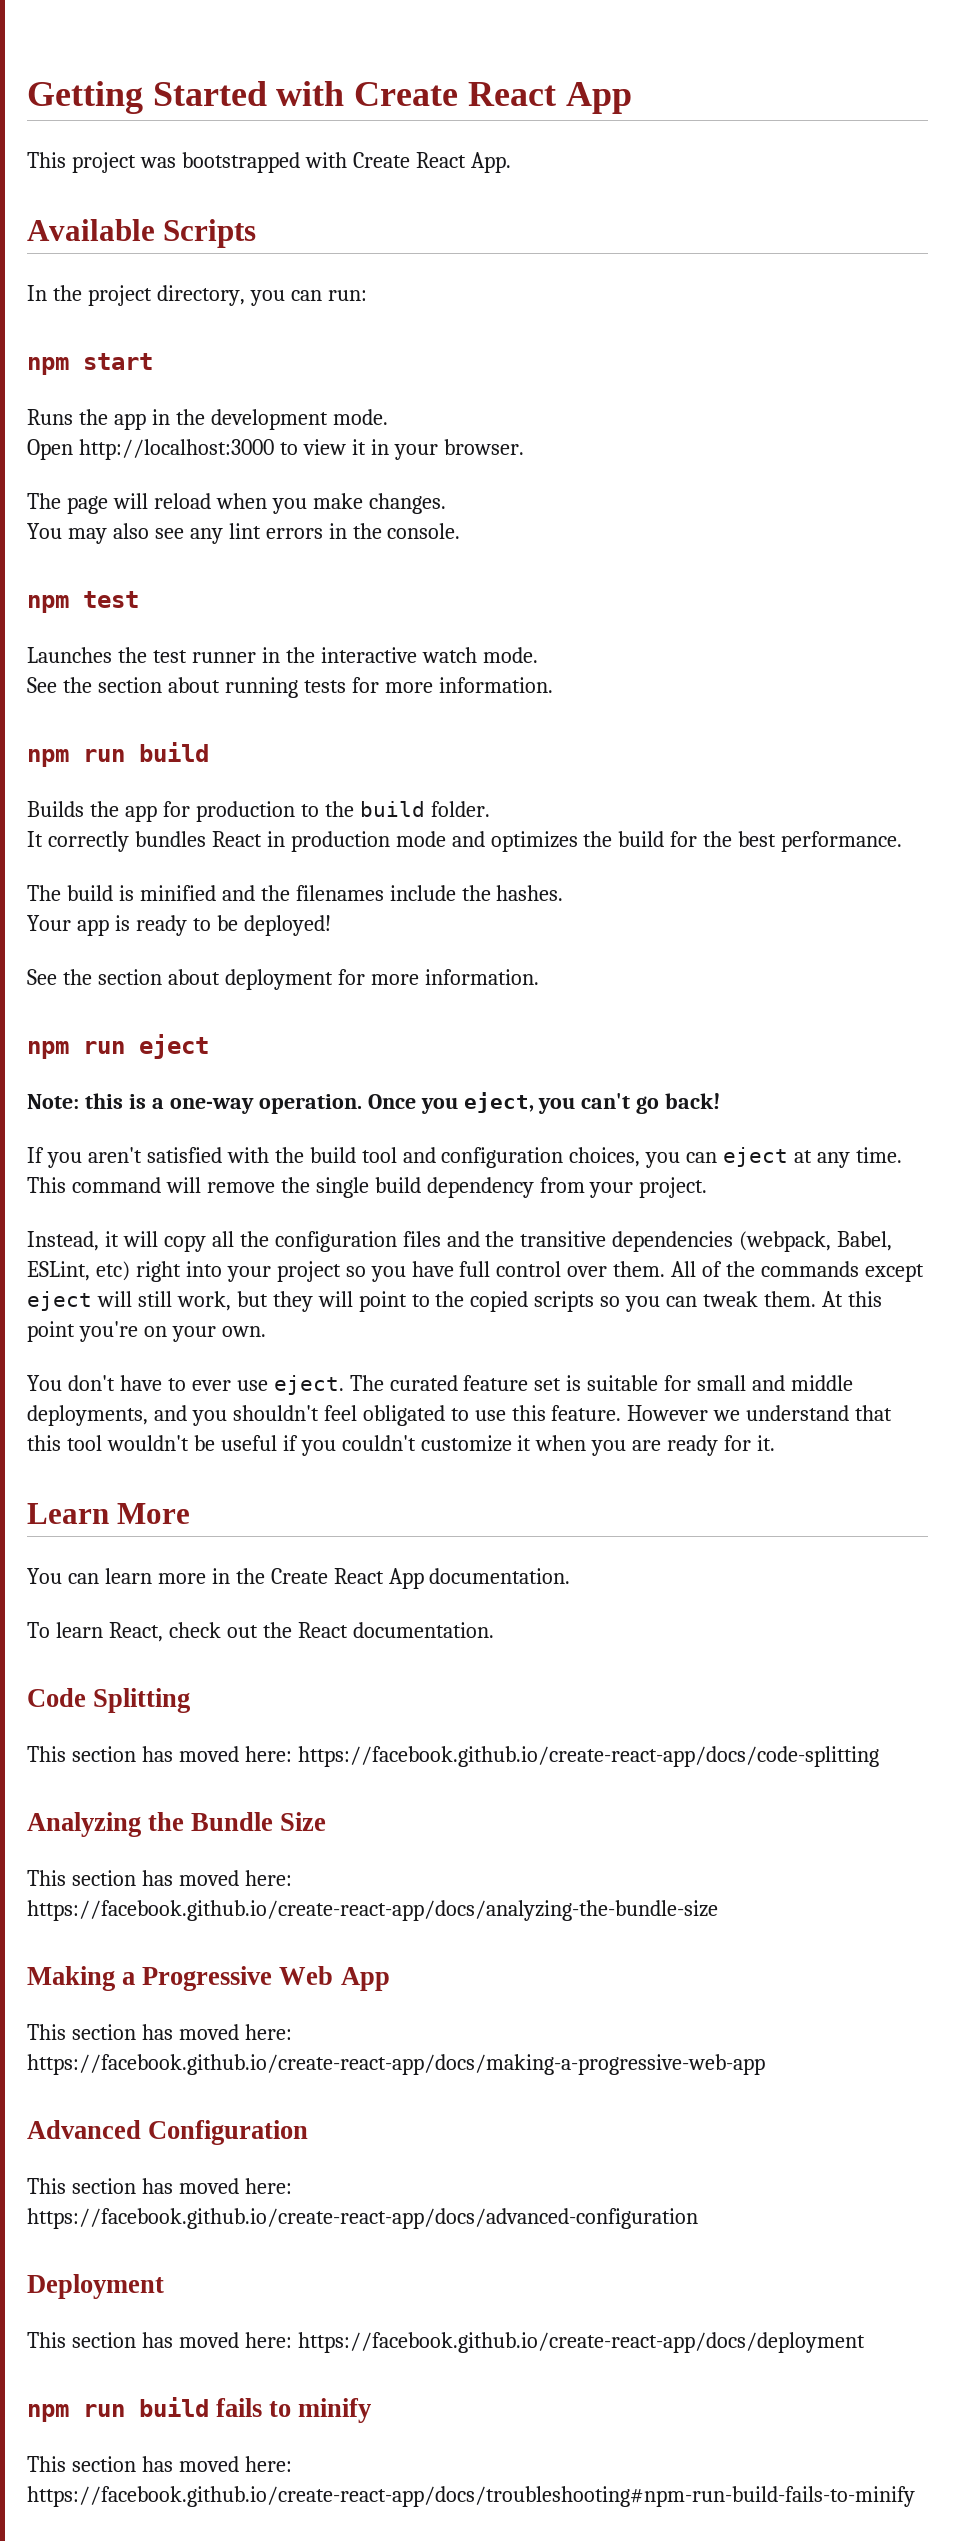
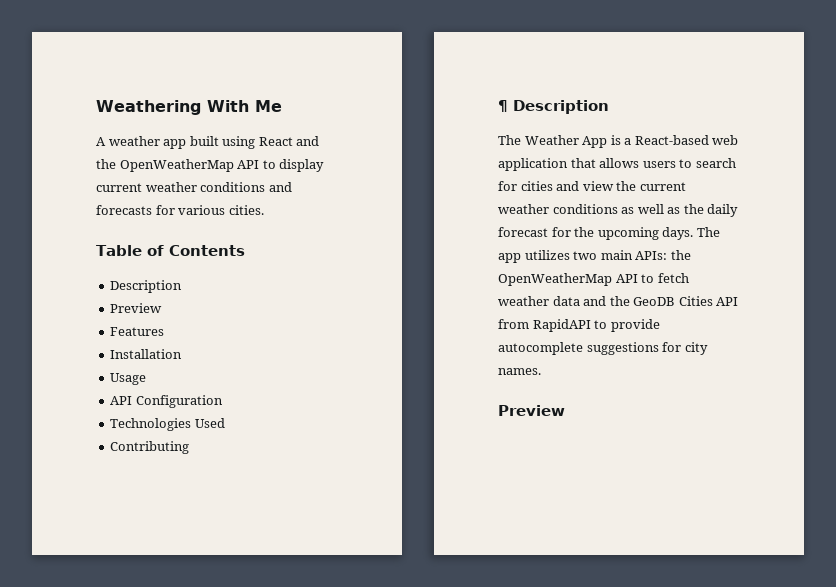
- Getting Started with Create React App
- This project was bootstrapped with Create React App.
- Available Scripts
- In the project directory, you can run:
- npm start
- Runs the app in the development mode.
- Open http://localhost:3000 to view it in your browser.
- The page will reload when you make changes.
- You may also see any lint errors in the console.
- npm test
- Launches the test runner in the interactive watch mode.
- See the section about running tests for more information.
- npm run build
- Builds the app for production to the build folder.
- It correctly bundles React in production mode and optimizes the build for the best performance.
- The build is minified and the filenames include the hashes.
- Your app is ready to be deployed!
- See the section about deployment for more information.
- npm run eject
- Note: this is a one-way operation. Once you eject, you can't go back!
- If you aren't satisfied with the build tool and configuration choices, you can eject at any time. This command will remove the single build dependency from your project.
- Instead, it will copy all the configuration files and the transitive dependencies (webpack, Babel, ESLint, etc) right into your project so you have full control over them. All of the commands except eject will still work, but they will point to the copied scripts so you can tweak them. At this point you're on your own.
- You don't have to ever use eject. The curated feature set is suitable for small and middle deployments, and you shouldn't feel obligated to use this feature. However we understand that this tool wouldn't be useful if you couldn't customize it when you are ready for it.
- Learn More
- You can learn more in the Create React App documentation.
- To learn React, check out the React documentation.
- Code Splitting
- This section has moved here: https://facebook.github.io/create-react-app/docs/code-splitting
- Analyzing the Bundle Size
- This section has moved here: https://facebook.github.io/create-react-app/docs/analyzing-the-bundle-size
- Making a Progressive Web App
- This section has moved here: https://facebook.github.io/create-react-app/docs/making-a-progressive-web-app
- Advanced Configuration
- This section has moved here: https://facebook.github.io/create-react-app/docs/advanced-configuration
- Deployment
- This section has moved here: https://facebook.github.io/create-react-app/docs/deployment
- npm run build fails to minify
- This section has moved here: https://facebook.github.io/create-react-app/docs/troubleshooting#npm-run-build-fails-to-minify
+ Weathering With Me
+ A weather app built using React and the OpenWeatherMap API to display current weather conditions and forecasts for various cities.
+ Table of Contents
+ Description
+ Preview
+ Features
+ Installation
+ Usage
+ API Configuration
+ Technologies Used
+ Contributing
+ ¶ Description
+ The Weather App is a React-based web application that allows users to search for cities and view the current weather conditions as well as the daily forecast for the upcoming days. The app utilizes two main APIs: the OpenWeatherMap API to fetch weather data and the GeoDB Cities API from RapidAPI to provide autocomplete suggestions for city names.
+ Preview

